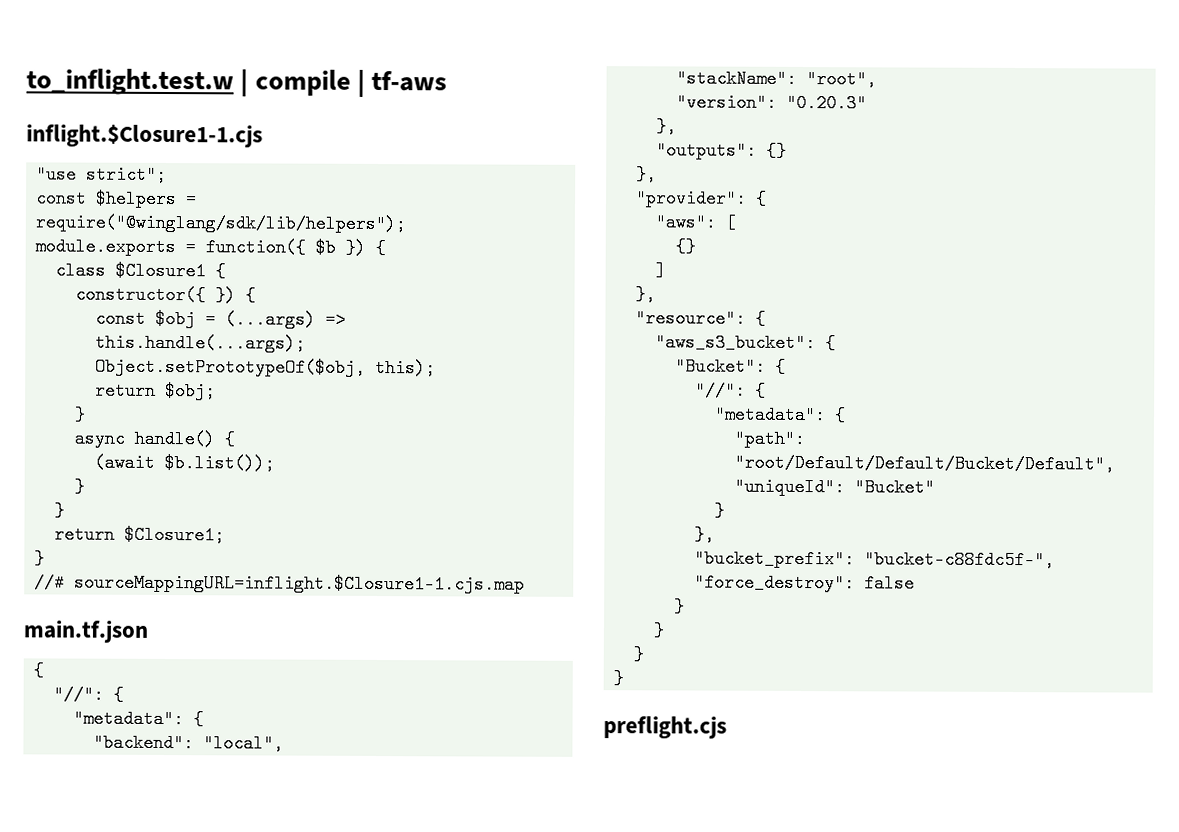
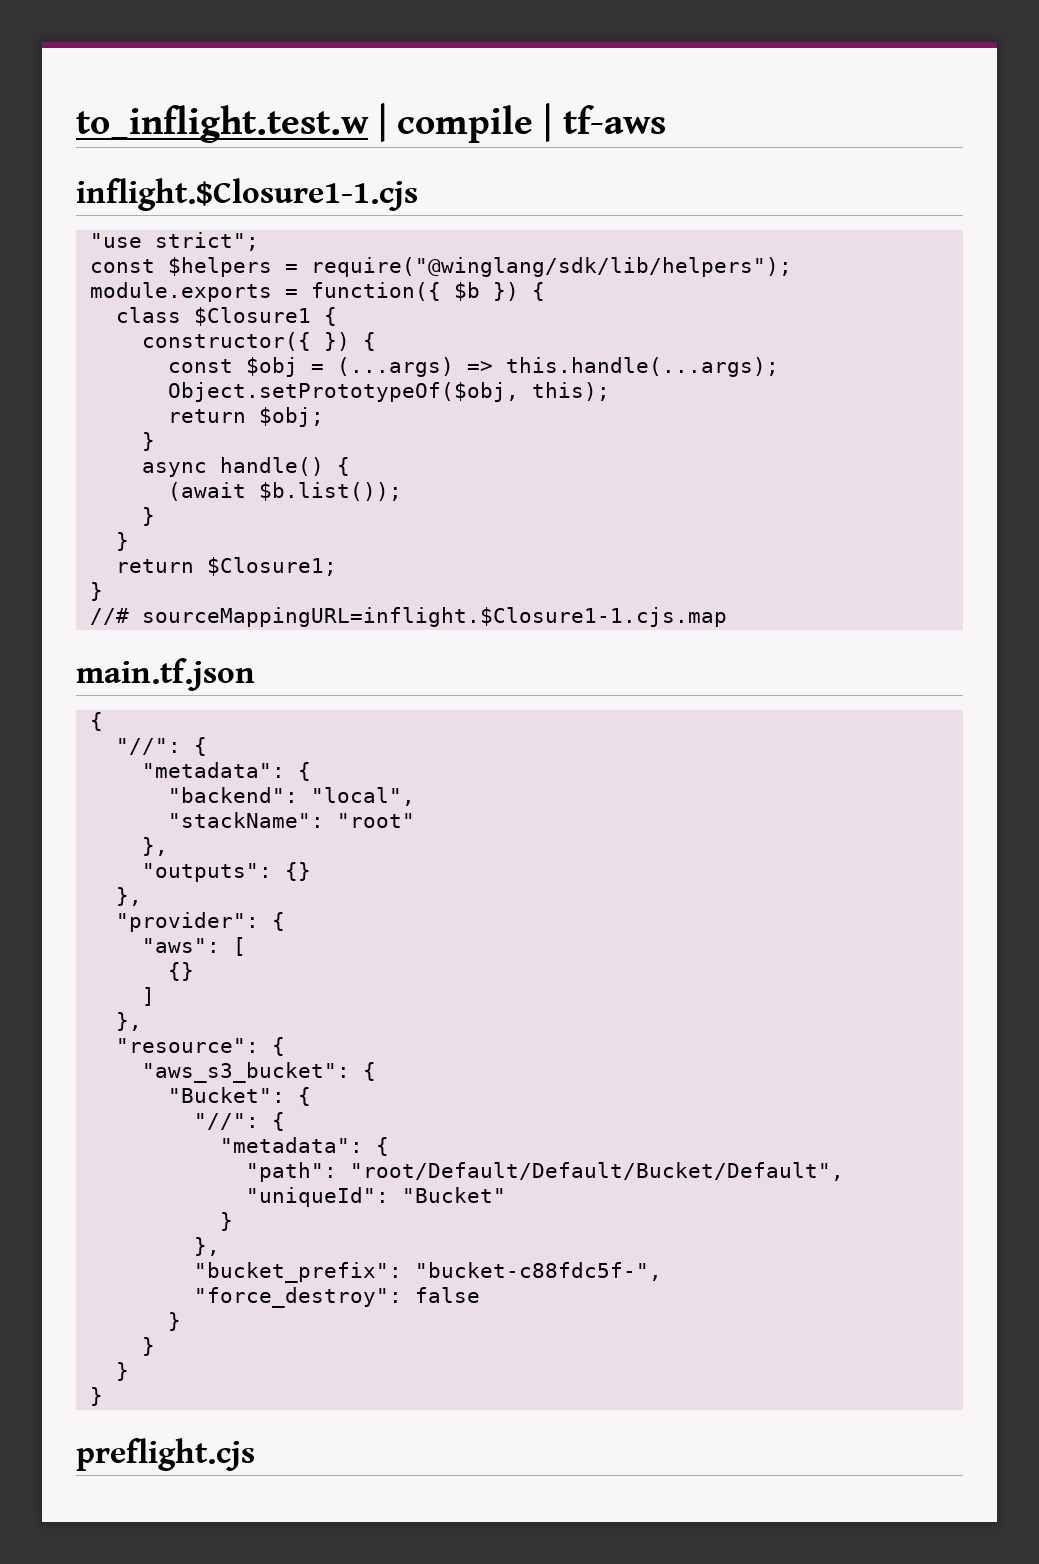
- "stackName": "root",
- "version": "0.20.3"
+ "stackName": "root"

